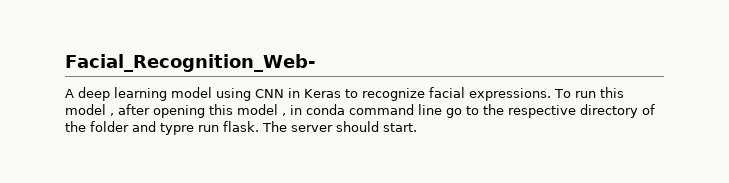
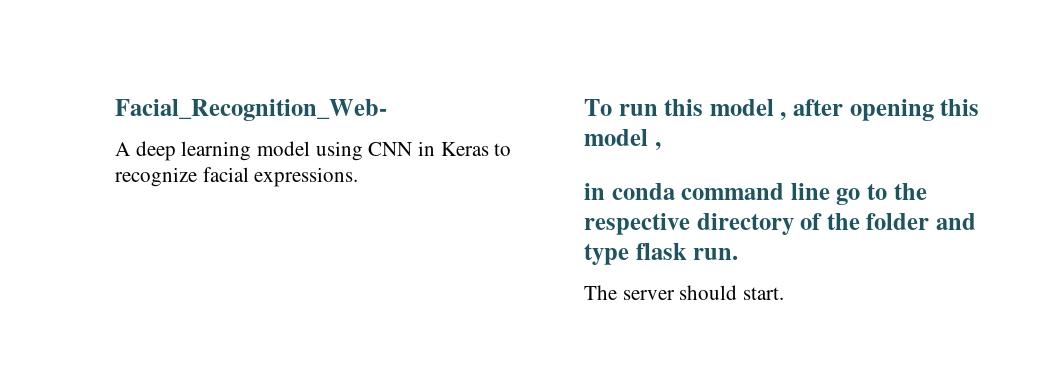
- A deep learning model using CNN in Keras to recognize facial expressions. To run this model , after opening this model , in conda command line go to the respective directory of the folder and typre run flask. The server should start.
+ A deep learning model using CNN in Keras to recognize facial expressions.
+ To run this model , after opening this model ,
+ in conda command line go to the respective directory of the folder and type flask run.
+ The server should start.

